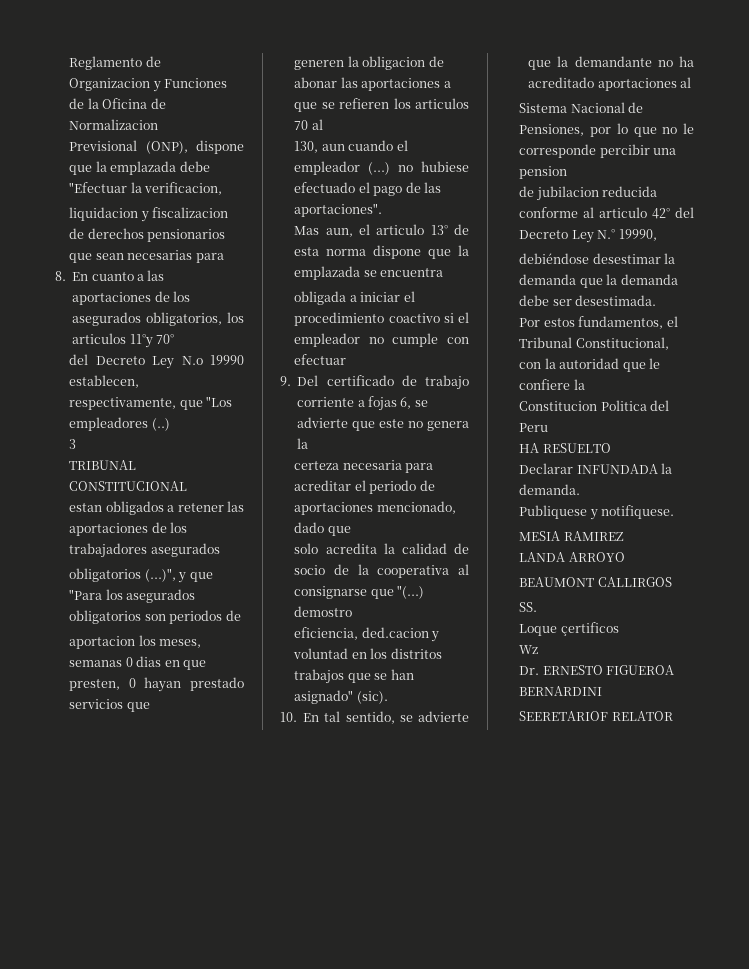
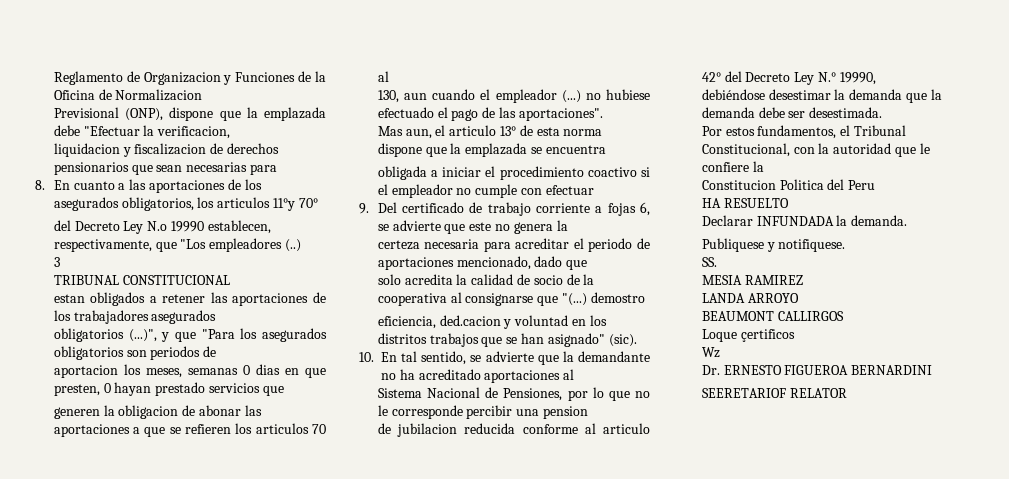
+ SS.
- SS.

